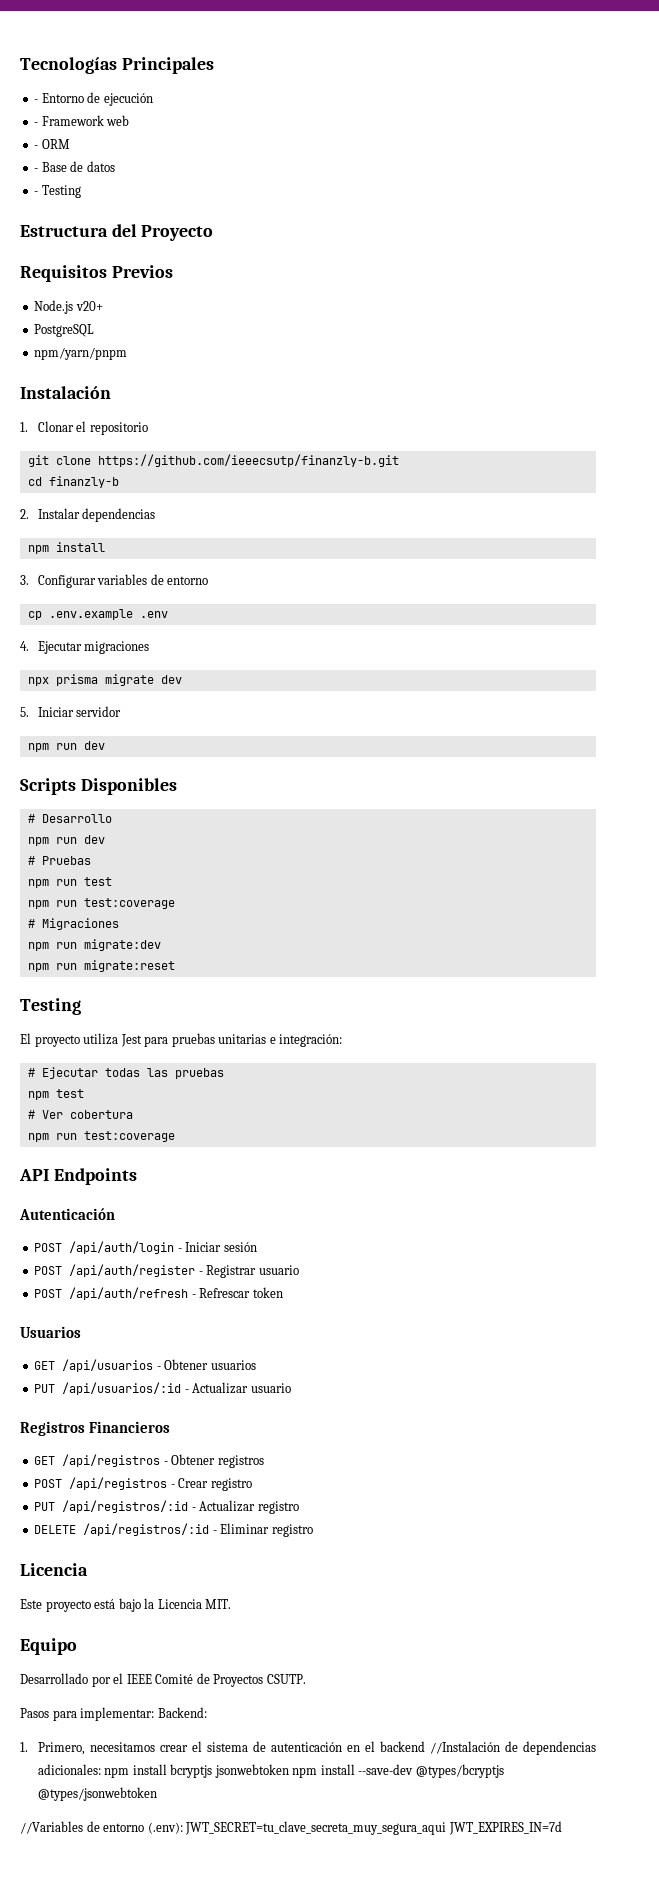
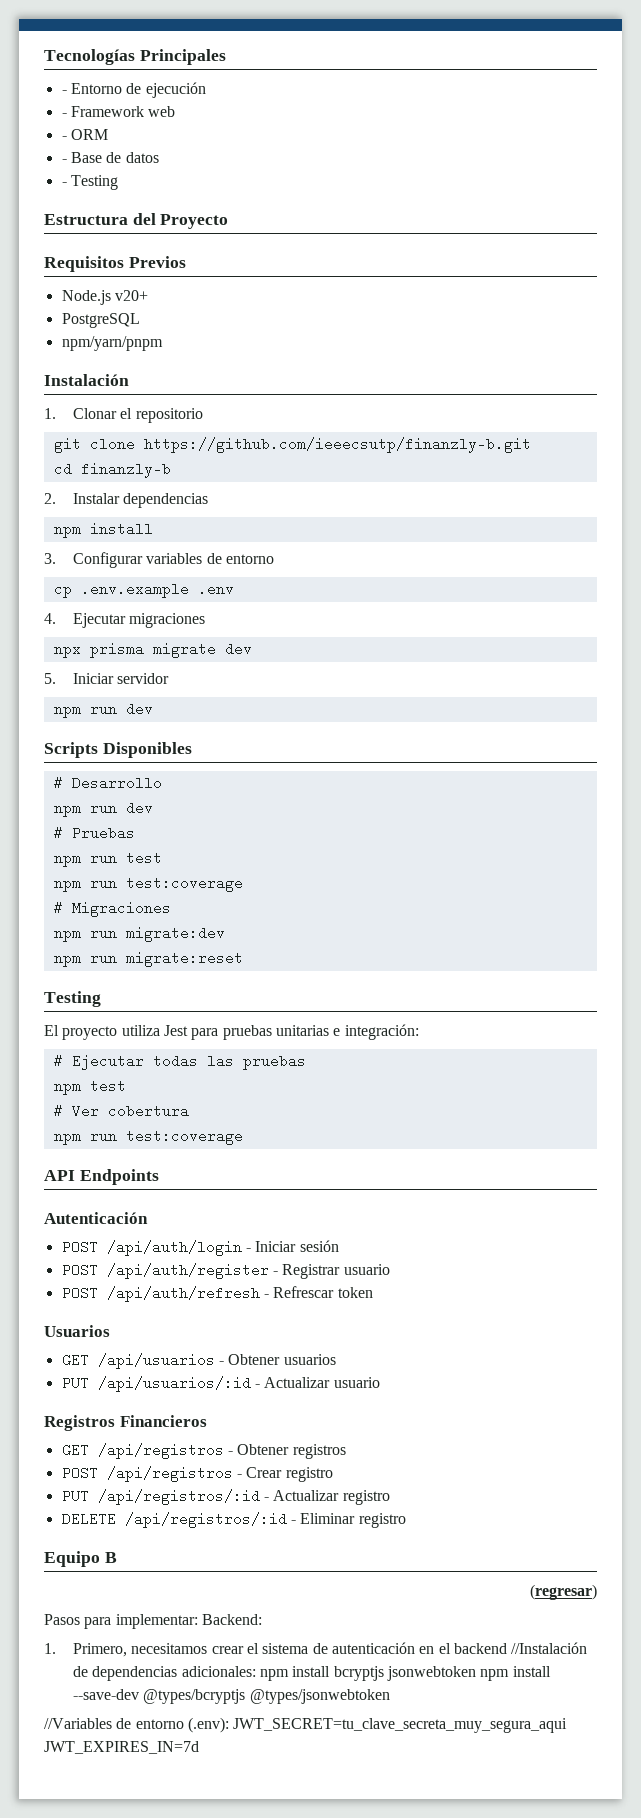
  DELETE /api/registros/:id - Eliminar registro
- Licencia
- Este proyecto está bajo la Licencia MIT.
- Equipo
- Desarrollado por el IEEE Comité de Proyectos CSUTP.
+ Equipo B
+ (regresar)

